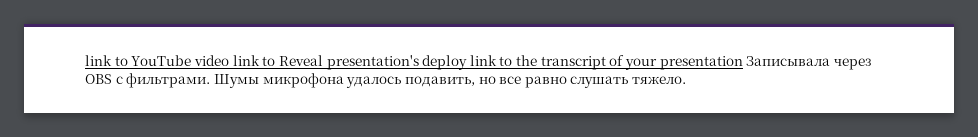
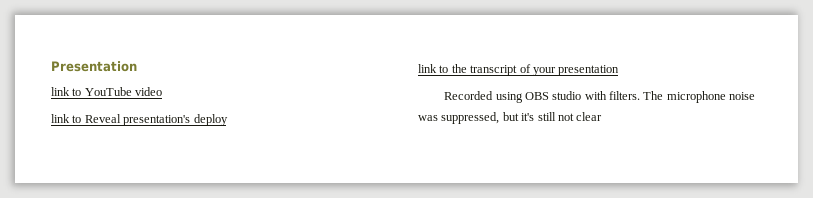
+ Presentation
- link to YouTube video link to Reveal presentation's deploy link to the transcript of your presentation Записывала через OBS с фильтрами. Шумы микрофона удалось подавить, но все равно слушать тяжело.
+ link to YouTube video
+ link to Reveal presentation's deploy
+ link to the transcript of your presentation
+ Recorded using OBS studio with filters. The microphone noise was suppressed, but it's still not clear

